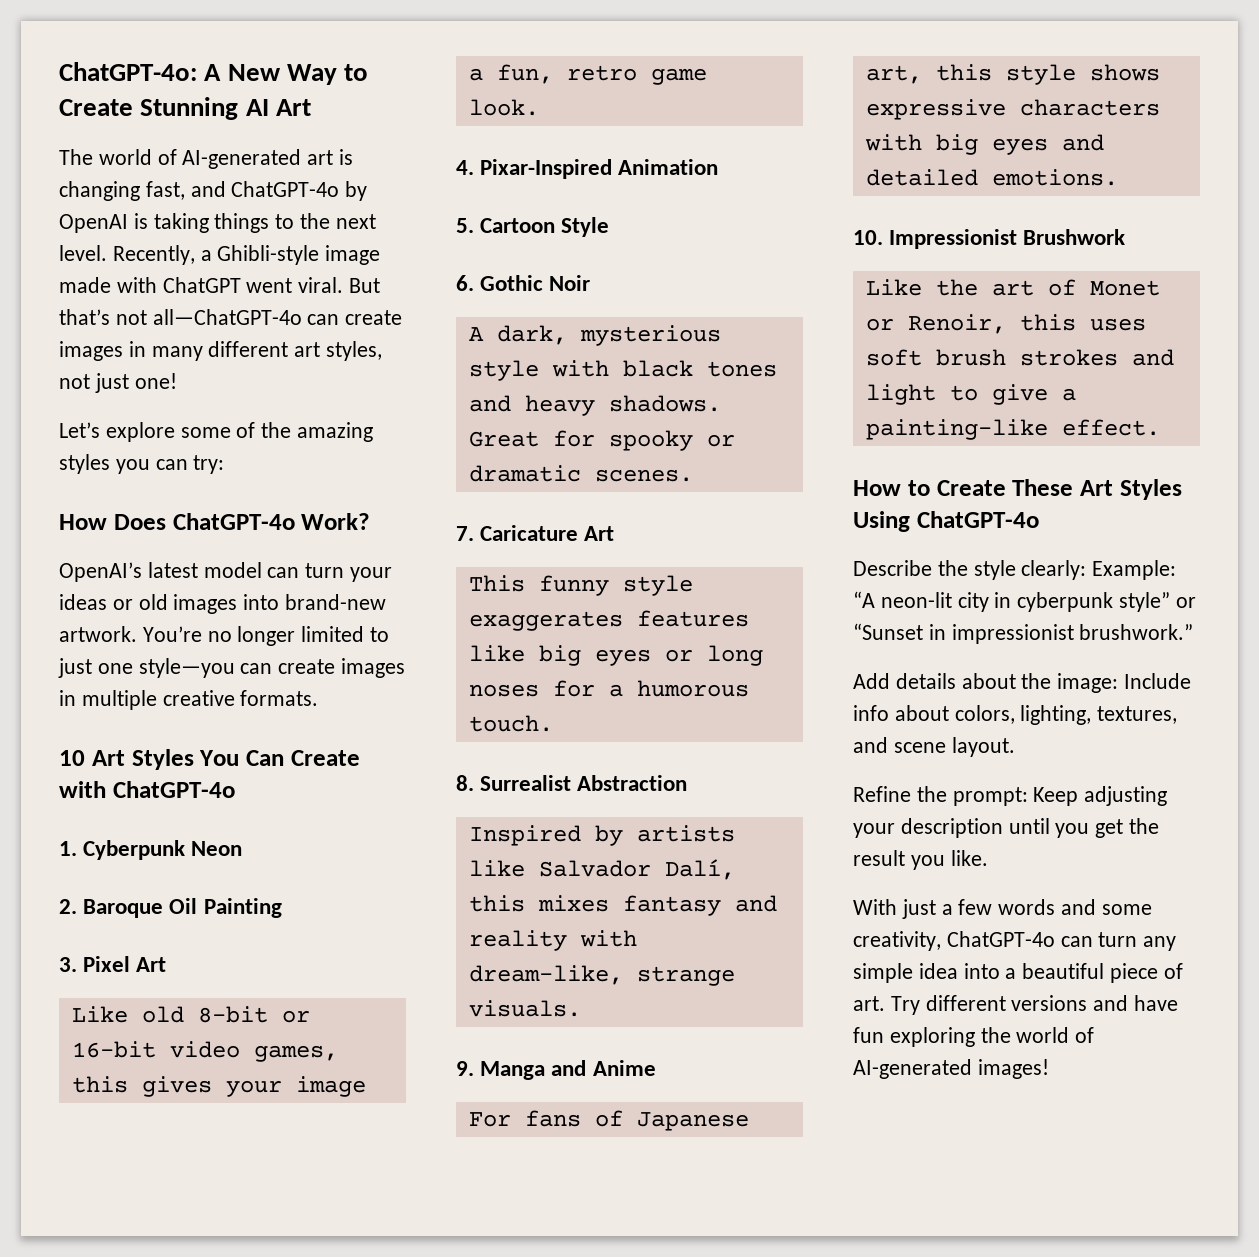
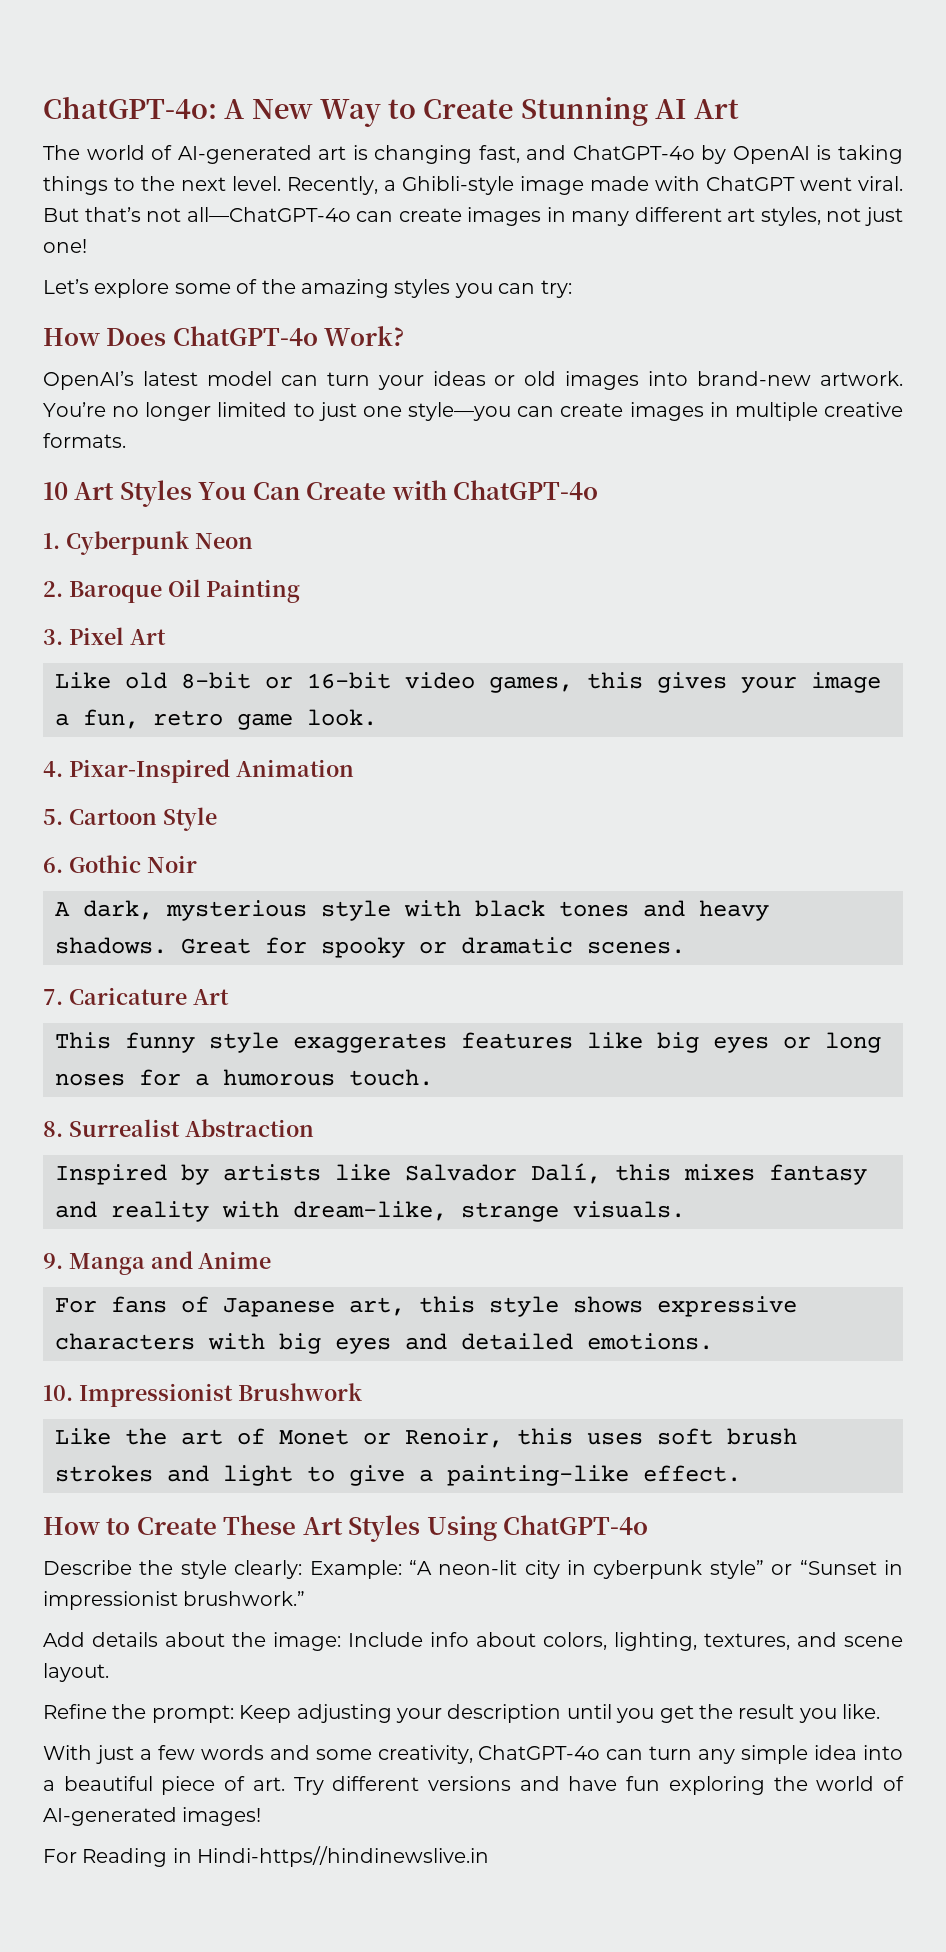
+ For Reading in Hindi-https//hindinewslive.in

